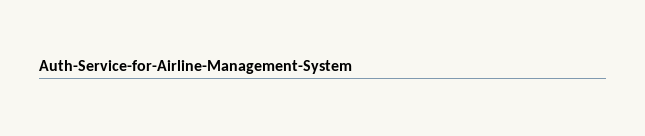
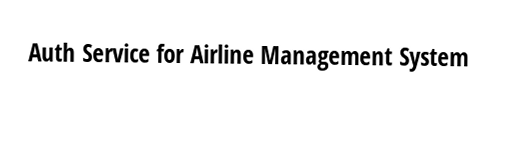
- Auth-Service-for-Airline-Management-System
+ Auth Service for Airline Management System

